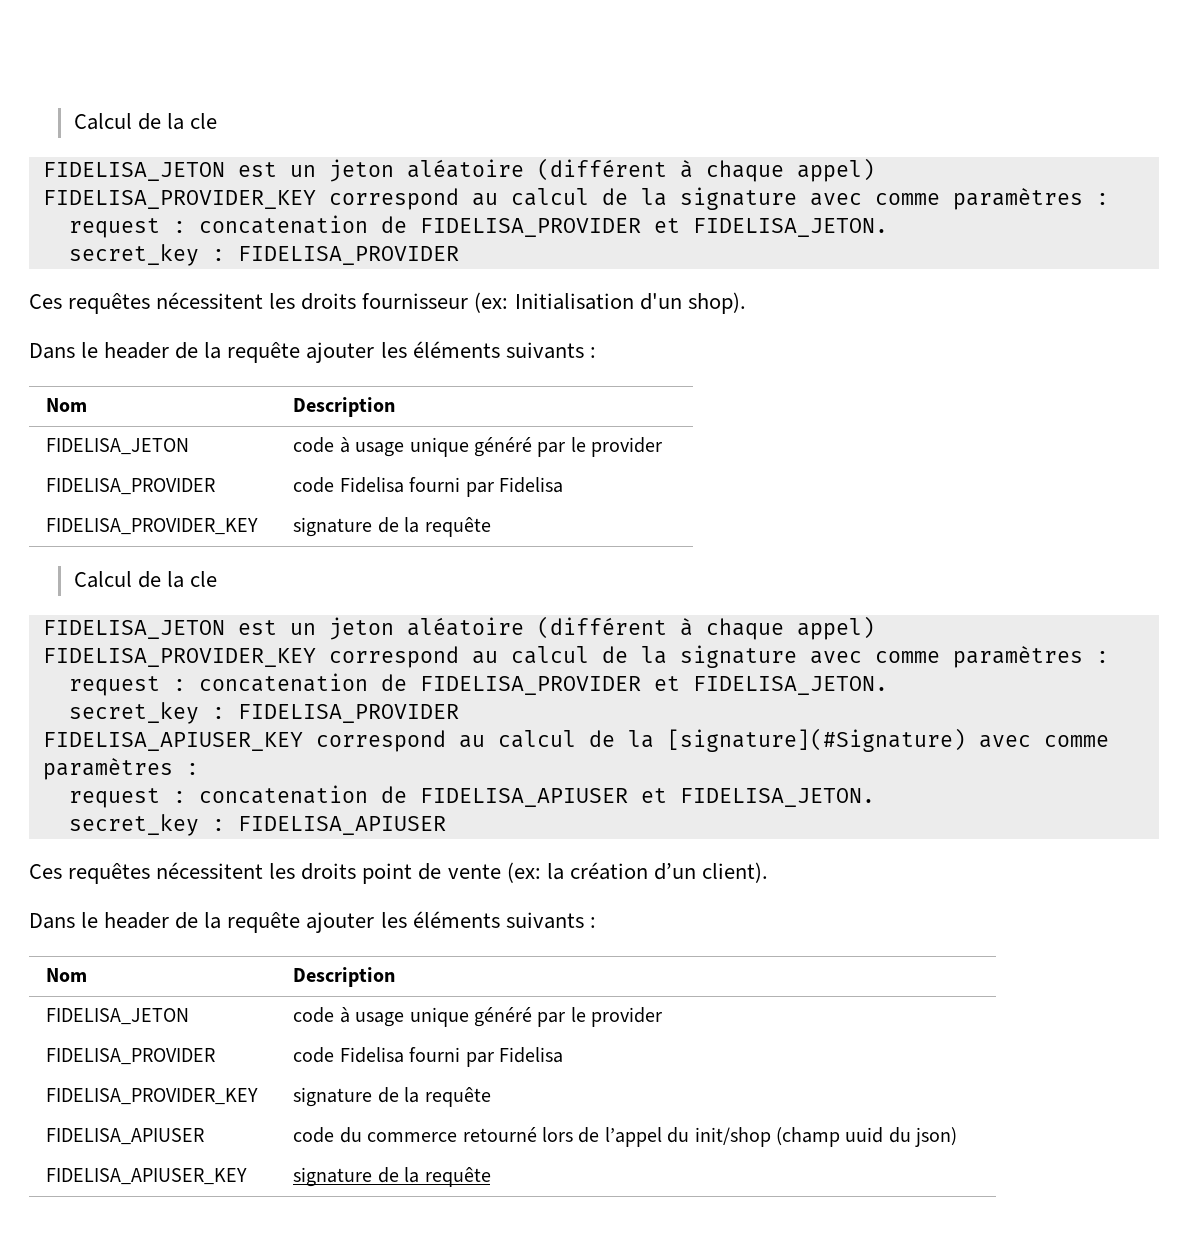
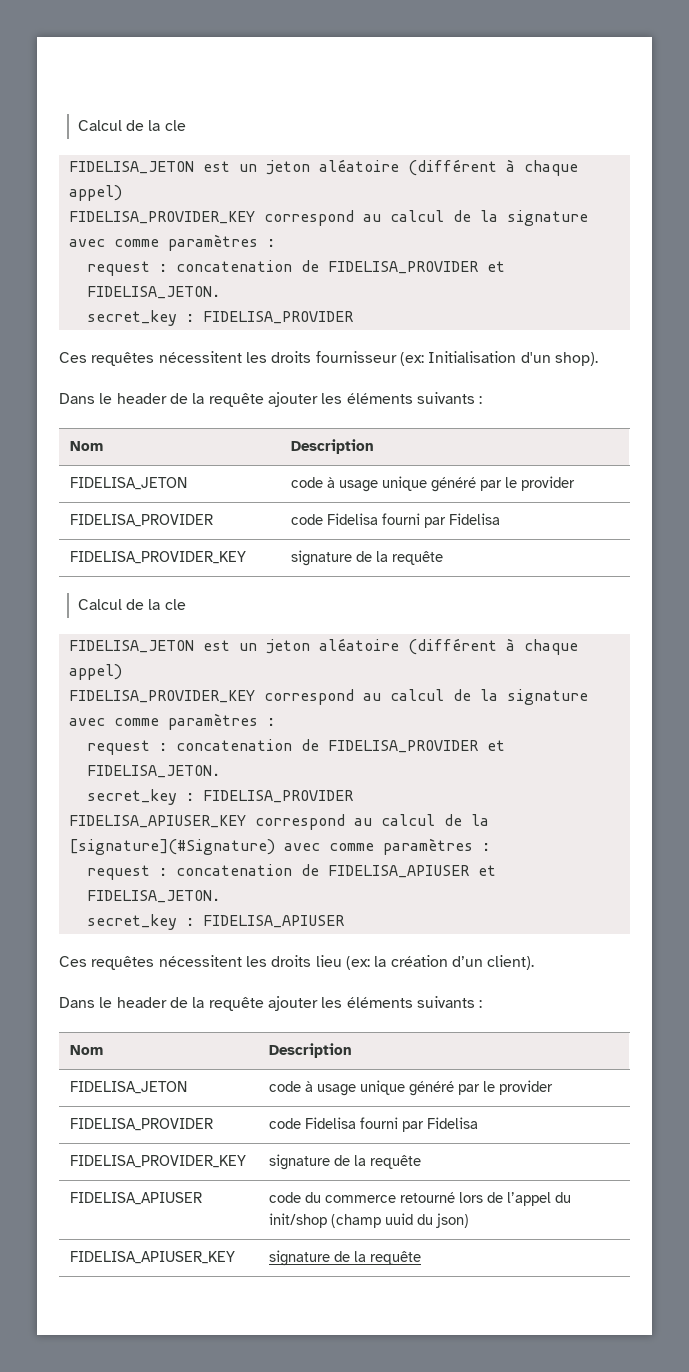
- Ces requêtes nécessitent les droits point de vente (ex: la création d’un client).
+ Ces requêtes nécessitent les droits lieu (ex: la création d’un client).

